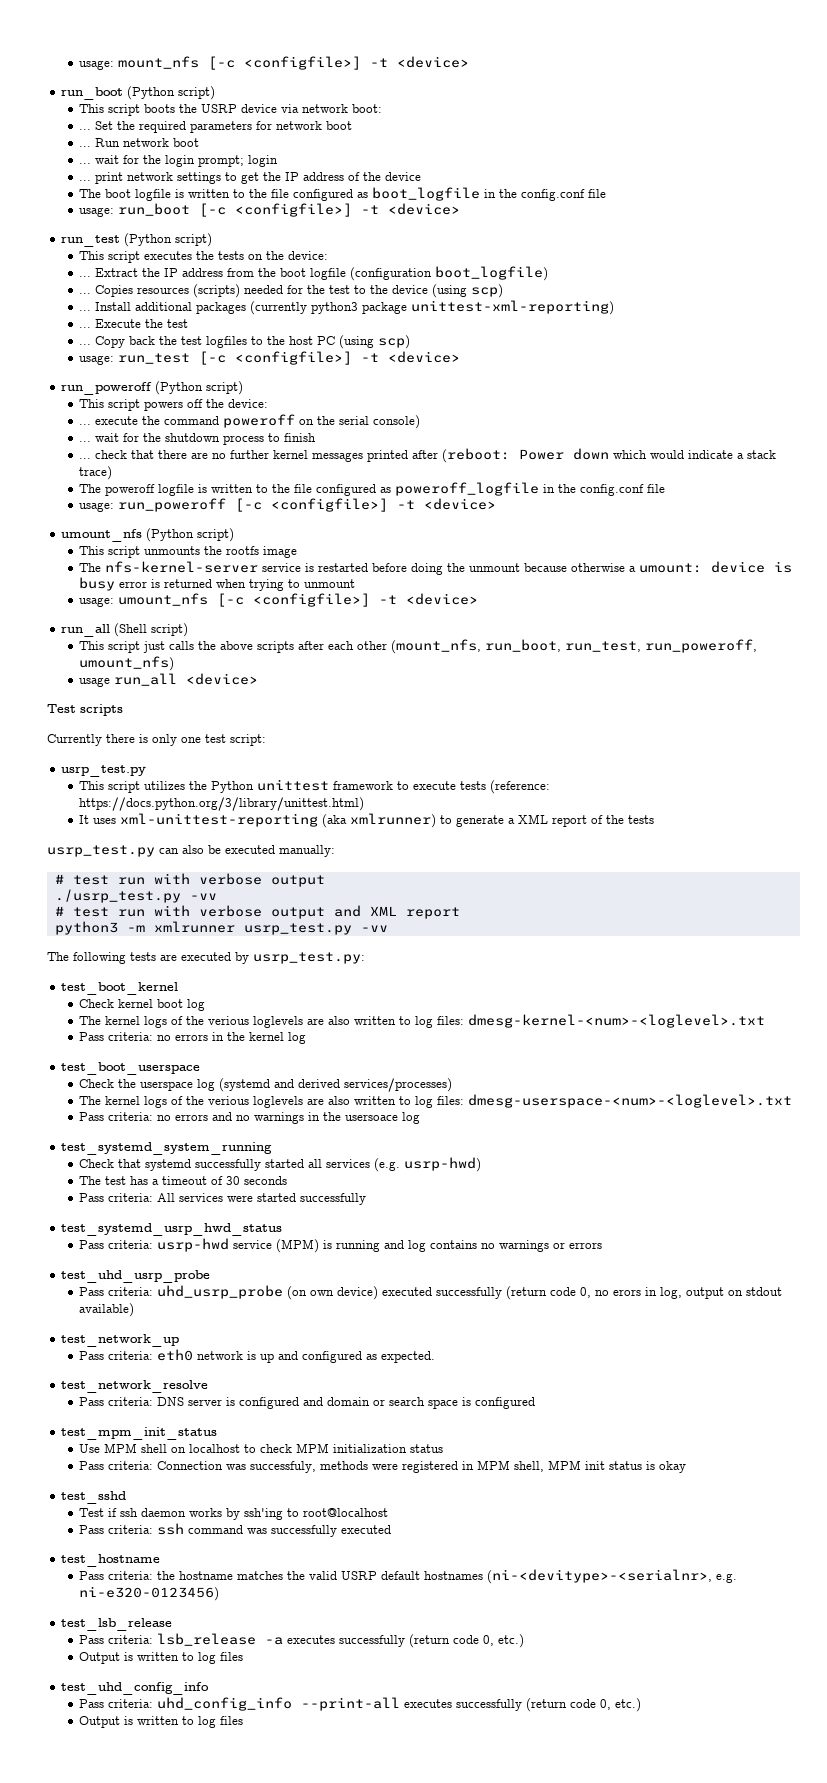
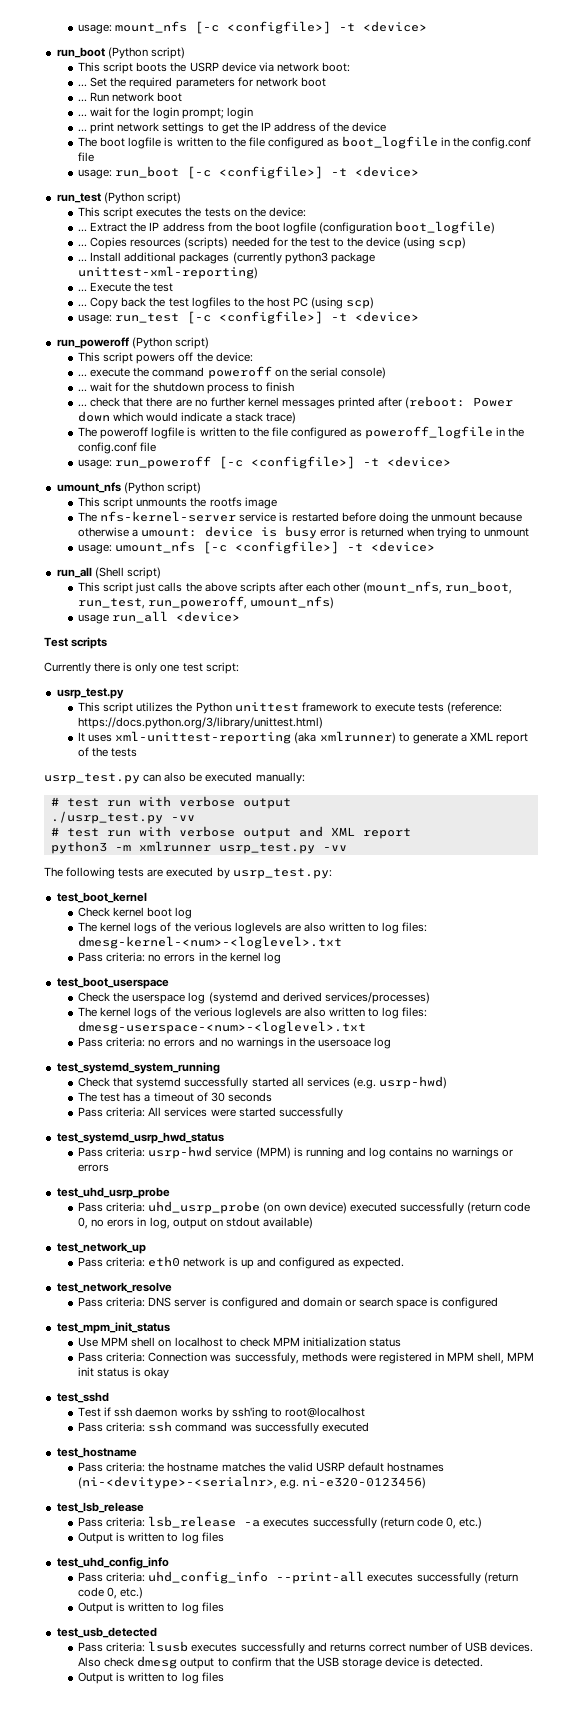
+ test_usb_detected
+ Pass criteria: lsusb executes successfully and returns correct number of USB devices. Also check dmesg output to confirm that the USB storage device is detected.
+ Output is written to log files

